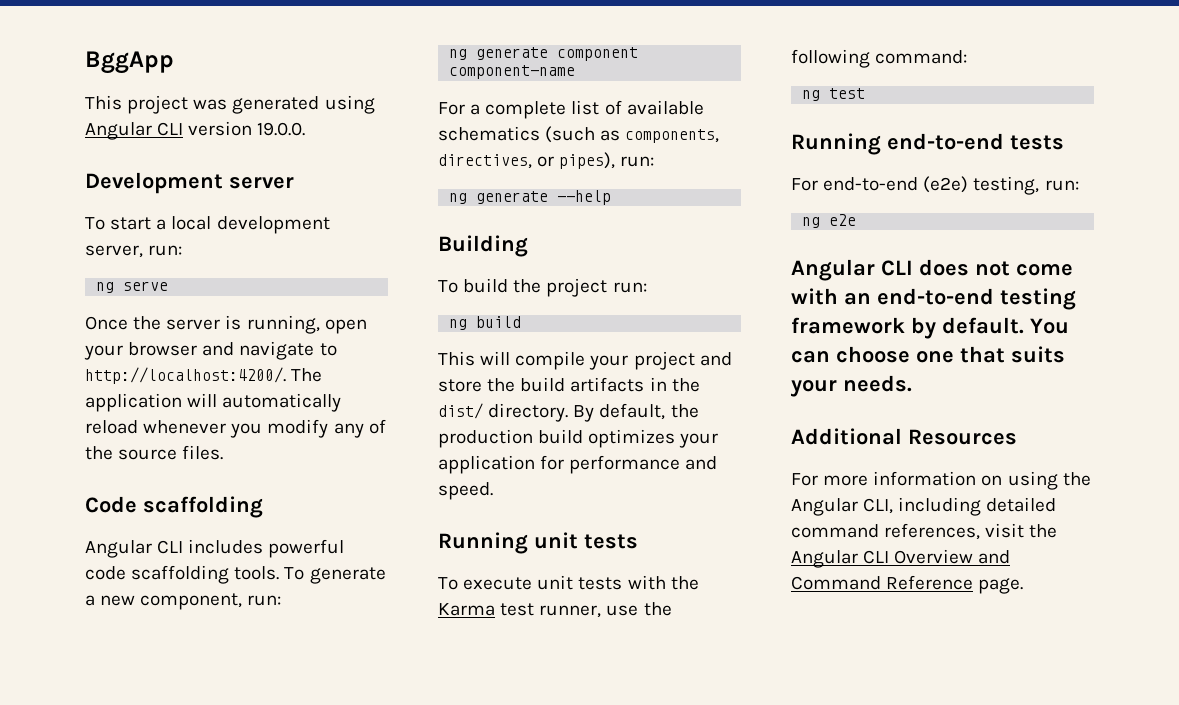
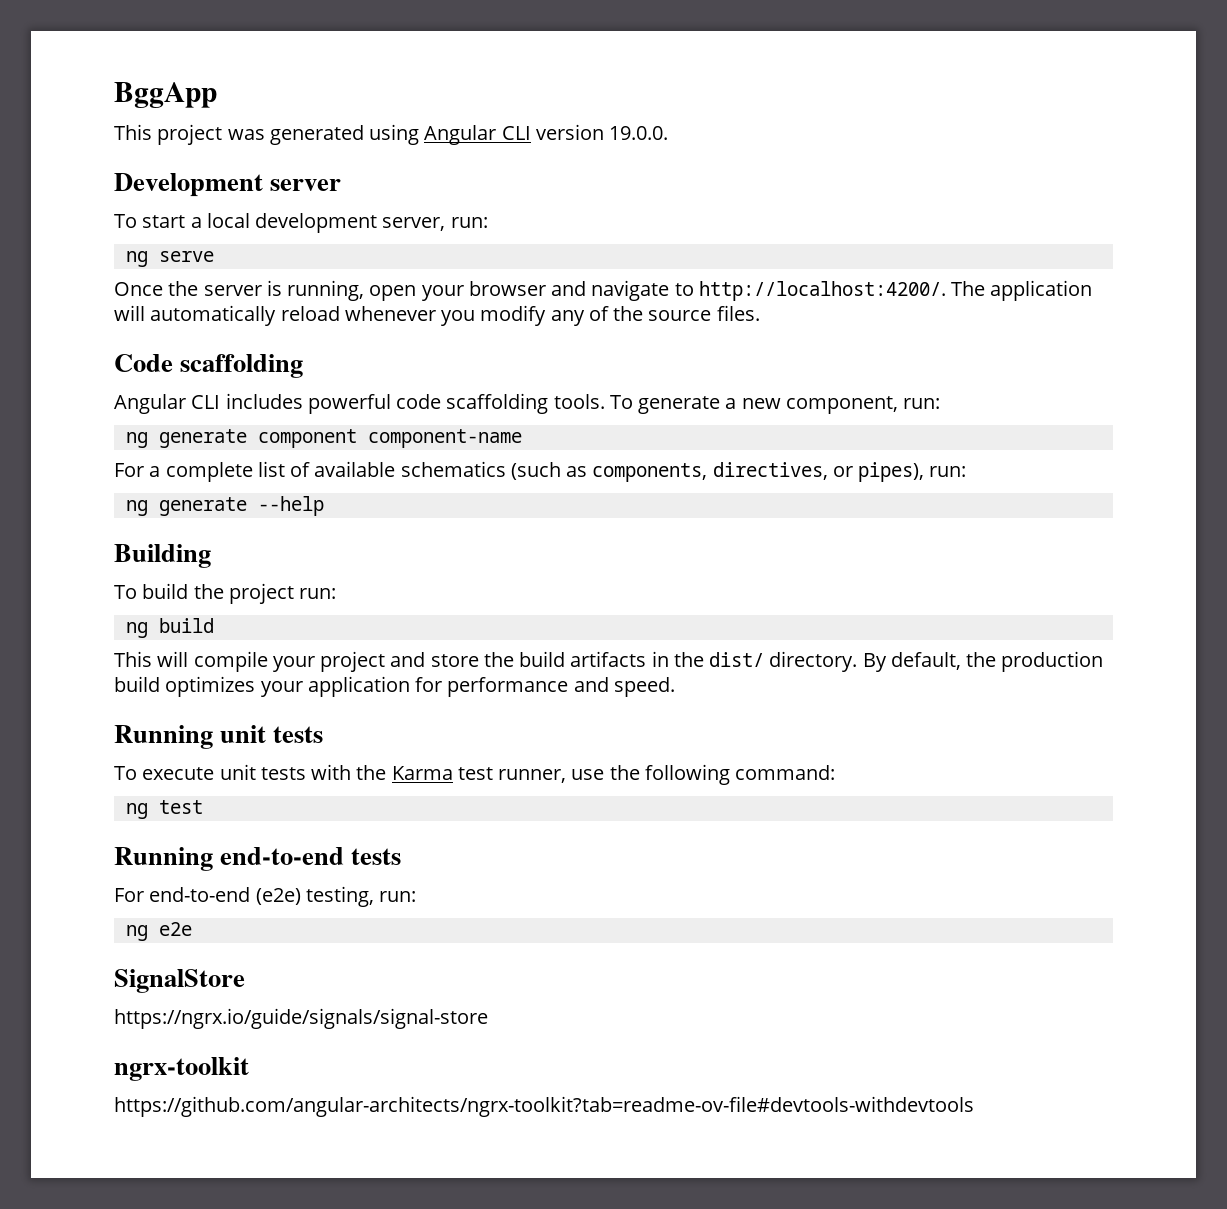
- Angular CLI does not come with an end-to-end testing framework by default. You can choose one that suits your needs.
- Additional Resources
- For more information on using the Angular CLI, including detailed command references, visit the Angular CLI Overview and Command Reference page.
+ SignalStore
+ https://ngrx.io/guide/signals/signal-store
+ ngrx-toolkit
+ https://github.com/angular-architects/ngrx-toolkit?tab=readme-ov-file#devtools-withdevtools

